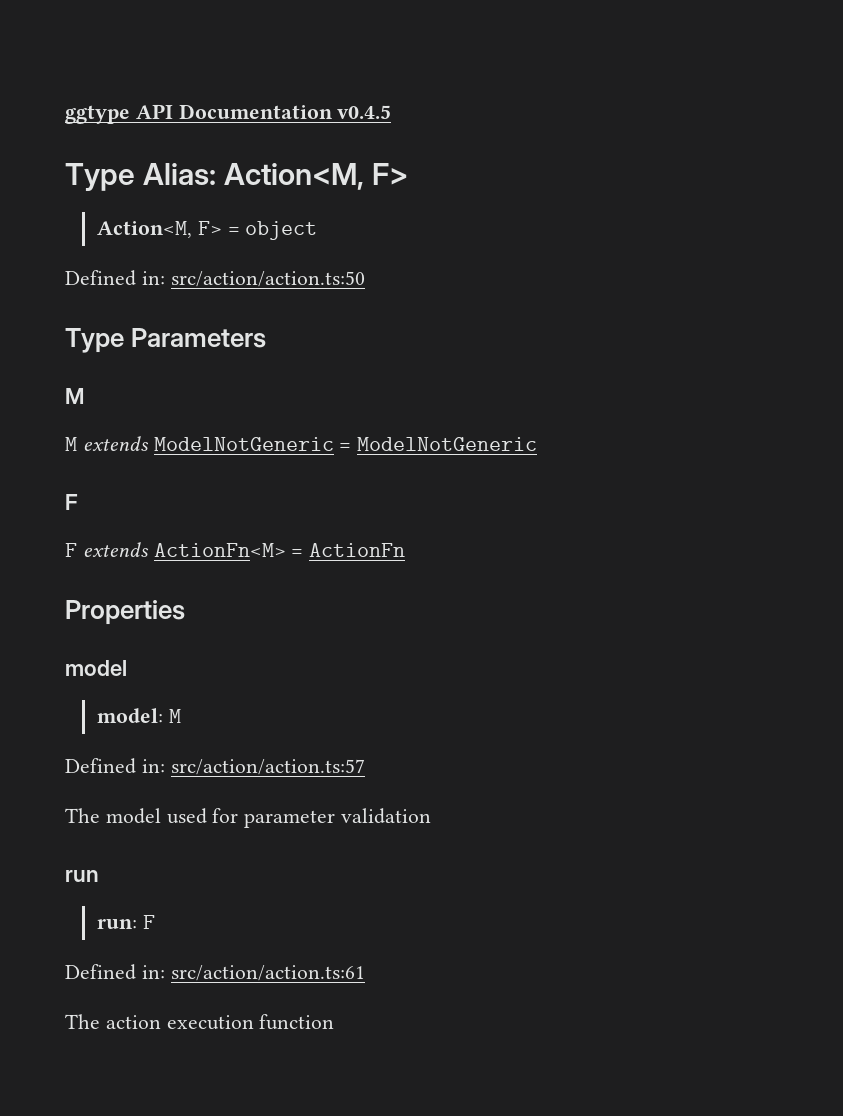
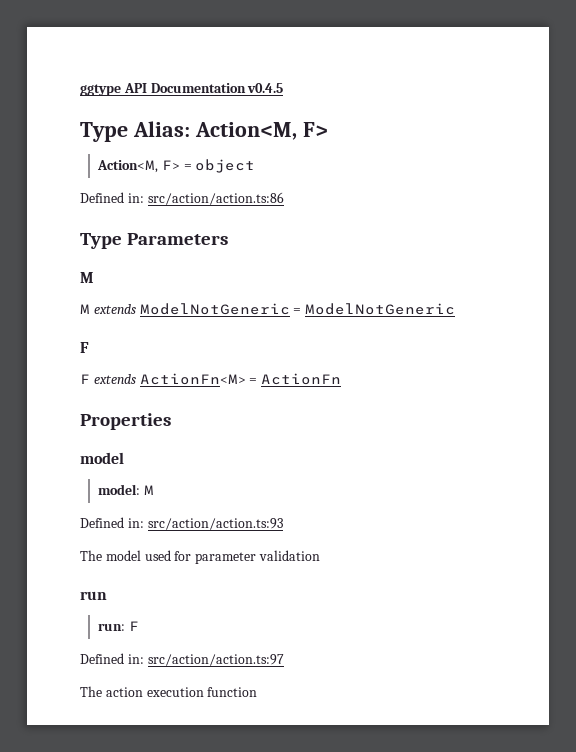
- Defined in: src/action/action.ts:50
+ Defined in: src/action/action.ts:86
- Defined in: src/action/action.ts:57
+ Defined in: src/action/action.ts:93
- Defined in: src/action/action.ts:61
+ Defined in: src/action/action.ts:97

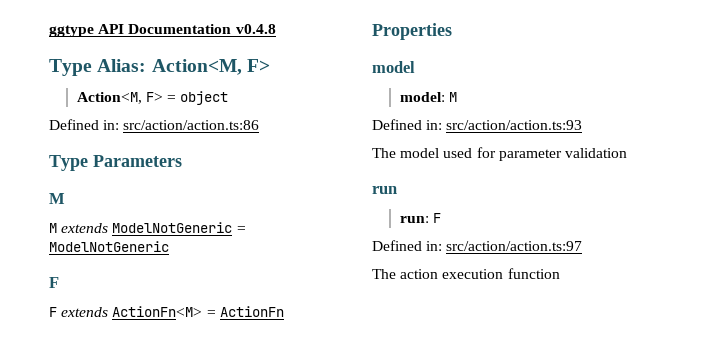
- ggtype API Documentation v0.4.5
+ ggtype API Documentation v0.4.8

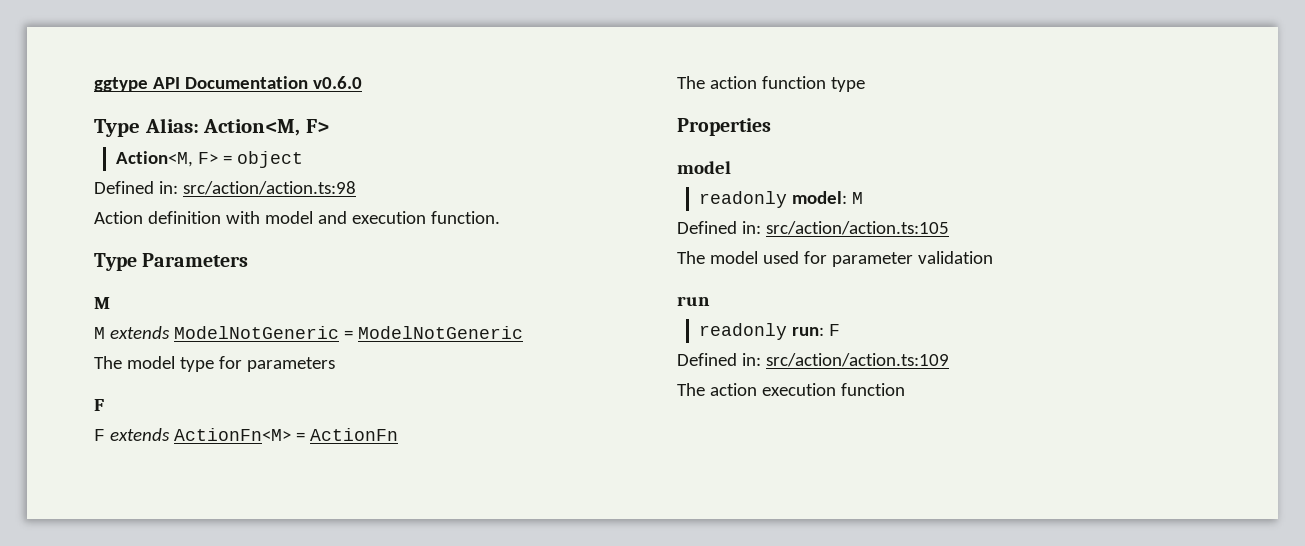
- ggtype API Documentation v0.4.8
+ ggtype API Documentation v0.6.0
- Defined in: src/action/action.ts:86
+ Defined in: src/action/action.ts:98
+ Action definition with model and execution function.
+ The model type for parameters
+ The action function type
- model: M
+ readonly model: M
- Defined in: src/action/action.ts:93
+ Defined in: src/action/action.ts:105
- run: F
+ readonly run: F
- Defined in: src/action/action.ts:97
+ Defined in: src/action/action.ts:109

